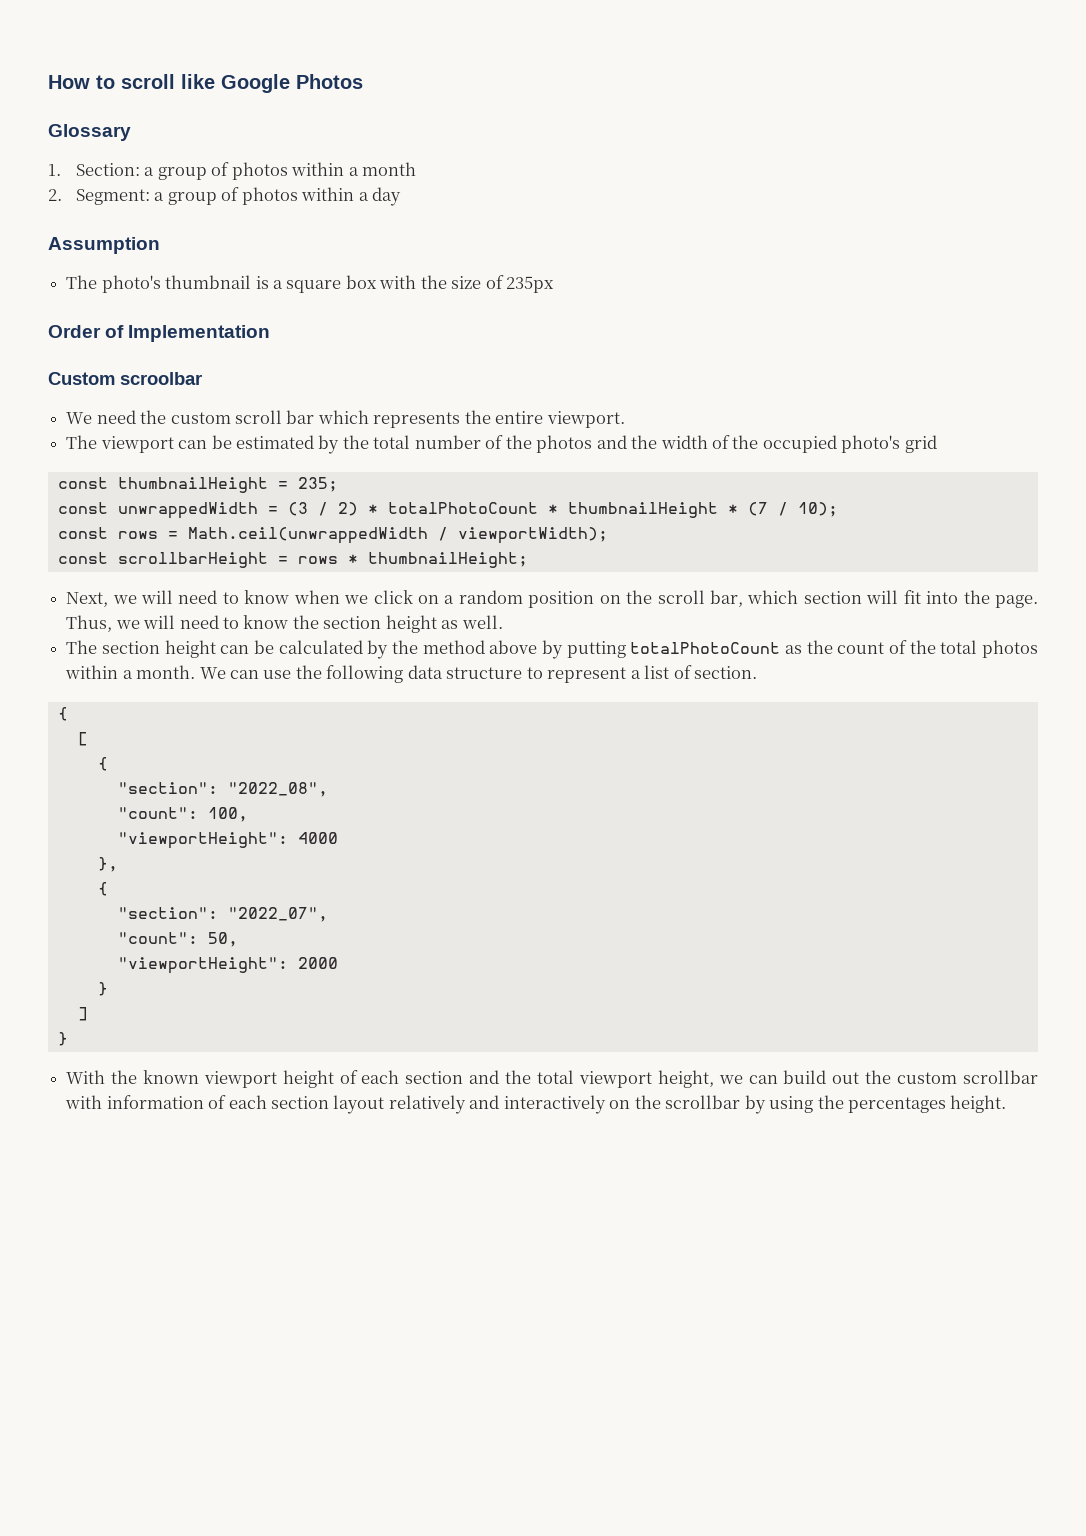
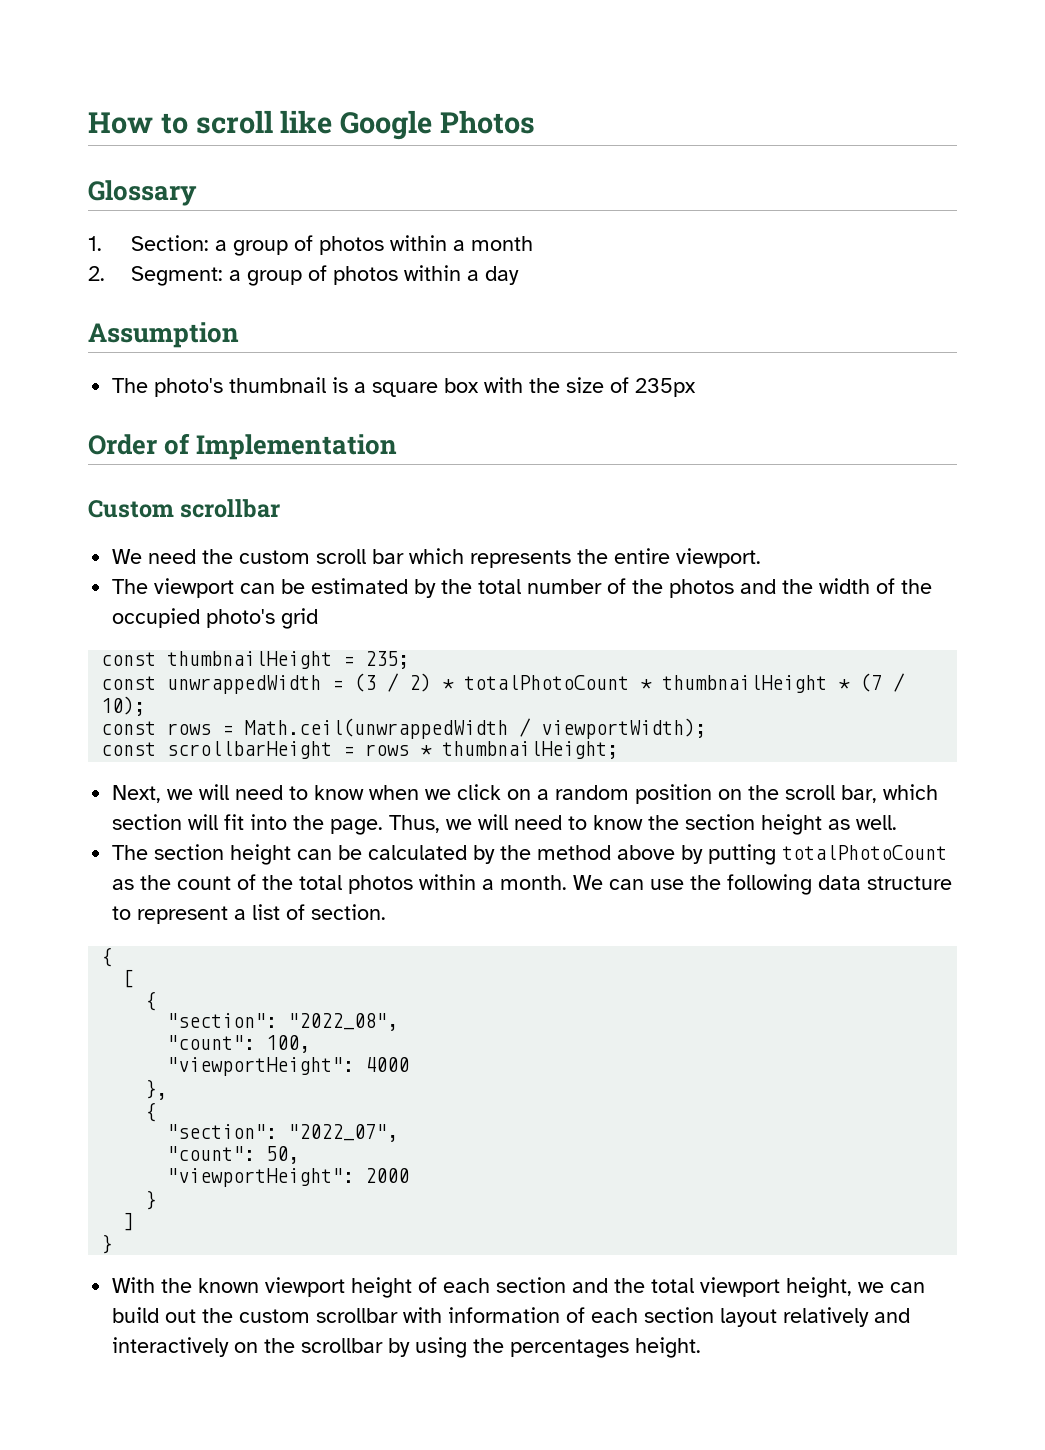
- Custom scroolbar
+ Custom scrollbar

